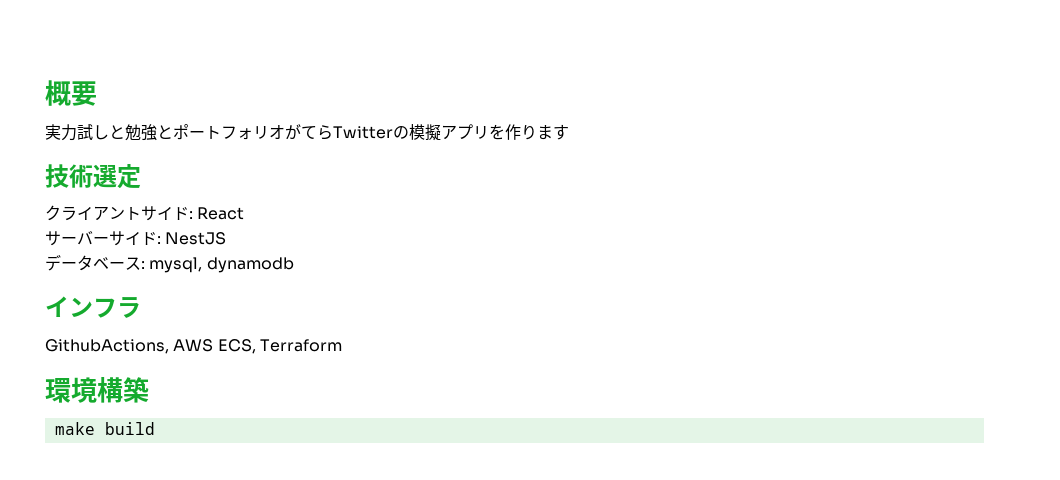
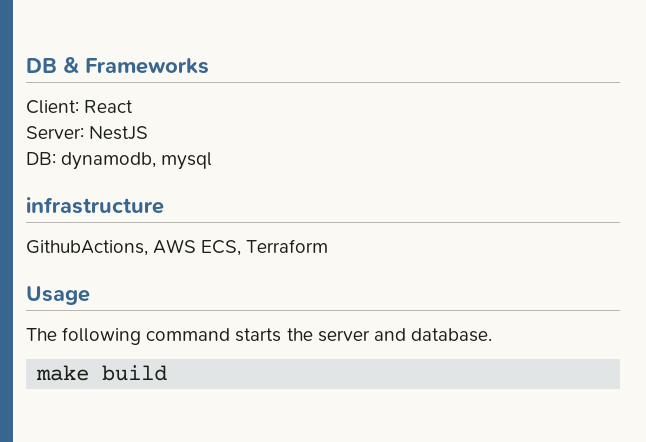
- 概要
- 実力試しと勉強とポートフォリオがてらTwitterの模擬アプリを作ります
- 技術選定
- クライアントサイド: React
- サーバーサイド: NestJS
- データベース: mysql, dynamodb
- インフラ
+ DB & Frameworks
+ Client: React
+ Server: NestJS
+ DB: dynamodb, mysql
+ infrastructure
  GithubActions, AWS ECS, Terraform
- 環境構築
+ Usage
+ The following command starts the server and database.

